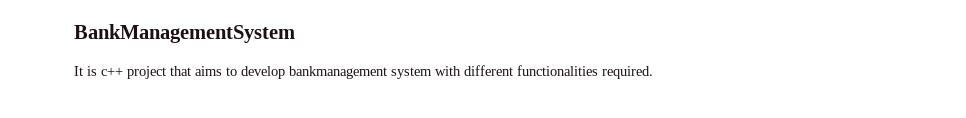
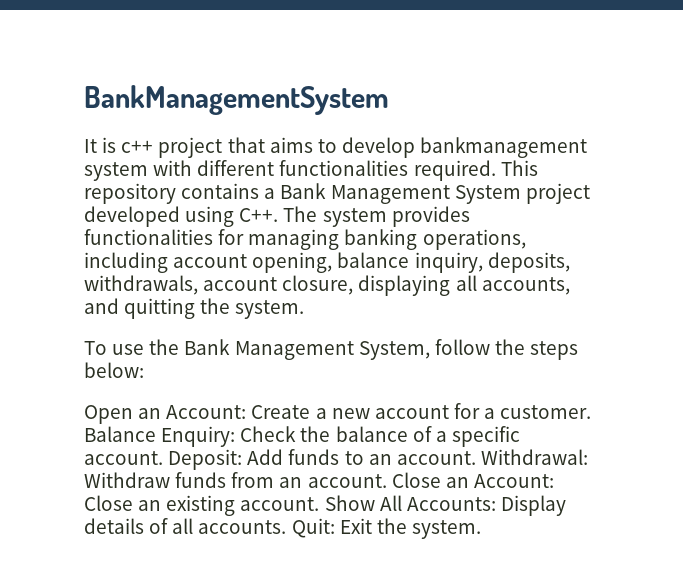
+ This repository contains a Bank Management System project developed using C++. The system provides functionalities for managing banking operations, including account opening, balance inquiry, deposits, withdrawals, account closure, displaying all accounts, and quitting the system.
+ To use the Bank Management System, follow the steps below:
+ Open an Account: Create a new account for a customer. Balance Enquiry: Check the balance of a specific account. Deposit: Add funds to an account. Withdrawal: Withdraw funds from an account. Close an Account: Close an existing account. Show All Accounts: Display details of all accounts. Quit: Exit the system.

